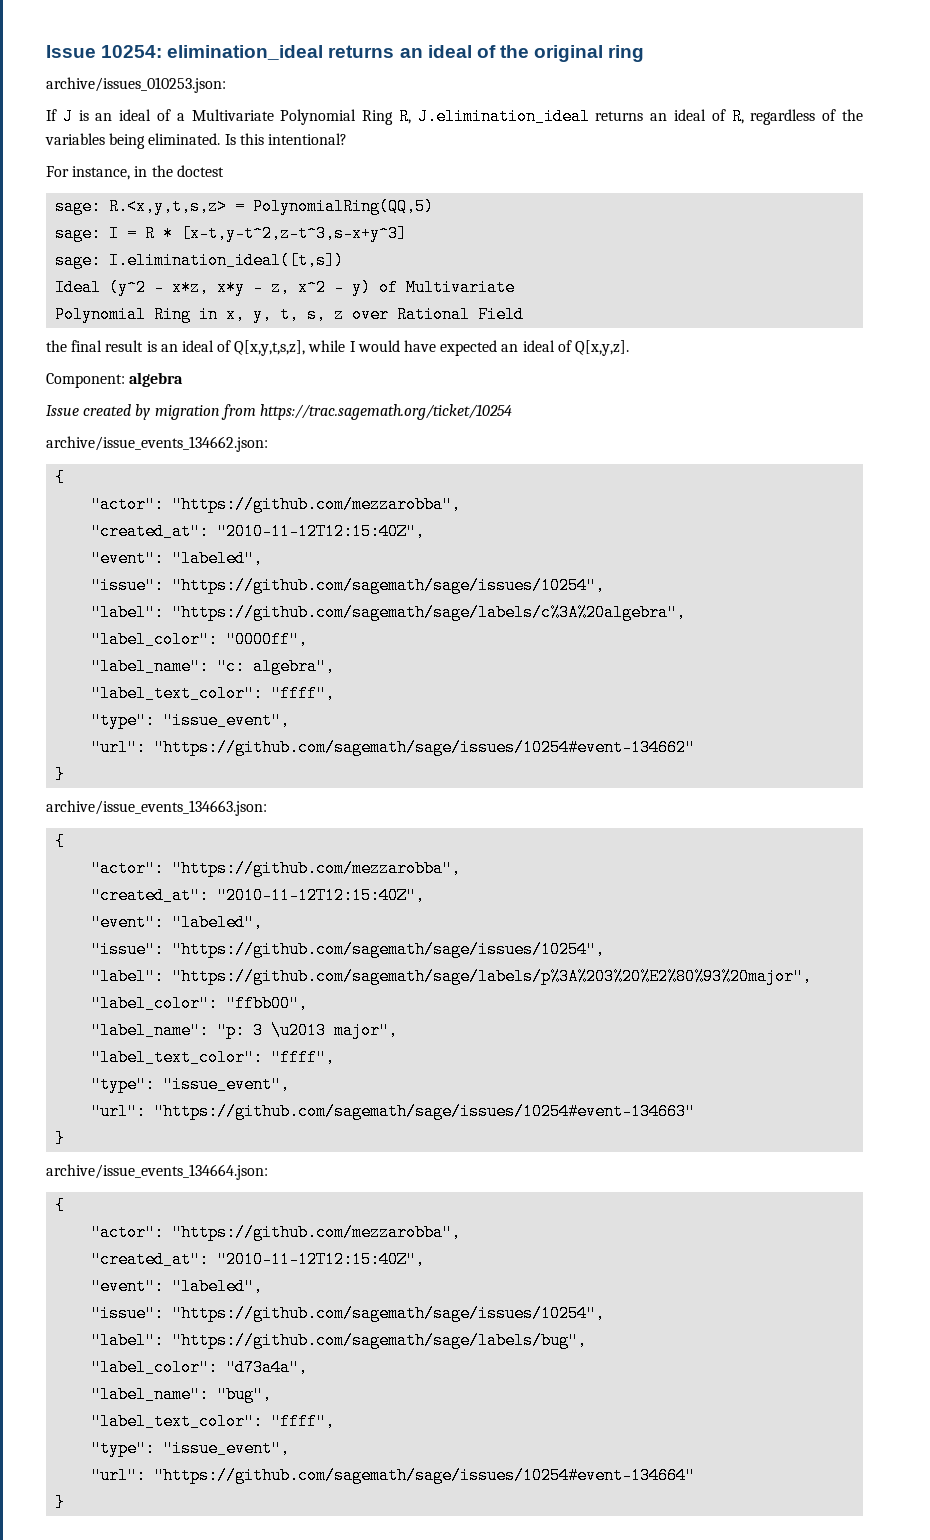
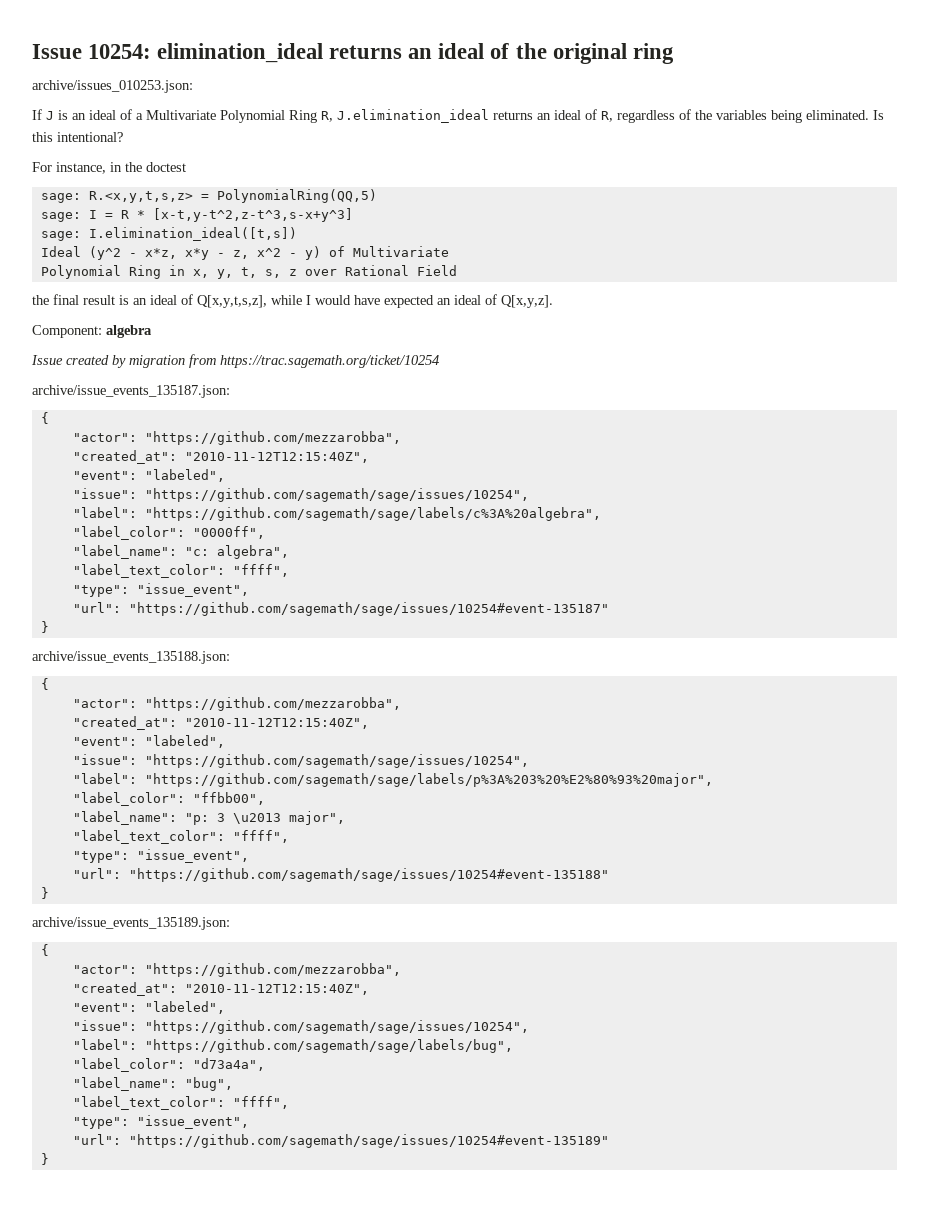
- archive/issue_events_134662.json:
+ archive/issue_events_135187.json:
- "url": "https://github.com/sagemath/sage/issues/10254#event-134662"
+ "url": "https://github.com/sagemath/sage/issues/10254#event-135187"
  }
- archive/issue_events_134663.json:
+ archive/issue_events_135188.json:
- "url": "https://github.com/sagemath/sage/issues/10254#event-134663"
+ "url": "https://github.com/sagemath/sage/issues/10254#event-135188"
  }
- archive/issue_events_134664.json:
+ archive/issue_events_135189.json:
- "url": "https://github.com/sagemath/sage/issues/10254#event-134664"
+ "url": "https://github.com/sagemath/sage/issues/10254#event-135189"

